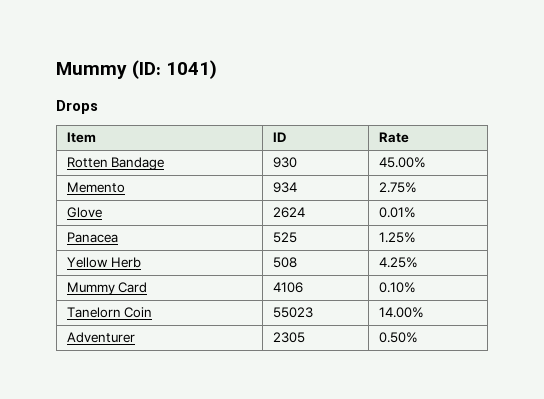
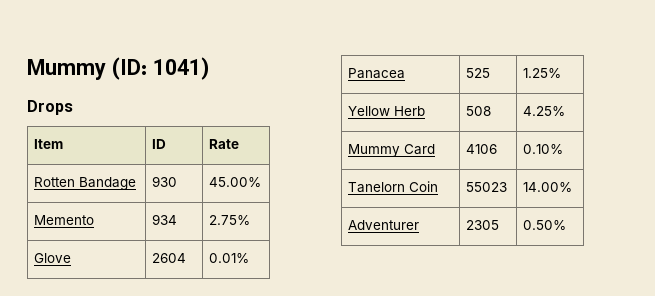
- Glove | 2624 | 0.01%
+ Glove | 2604 | 0.01%

